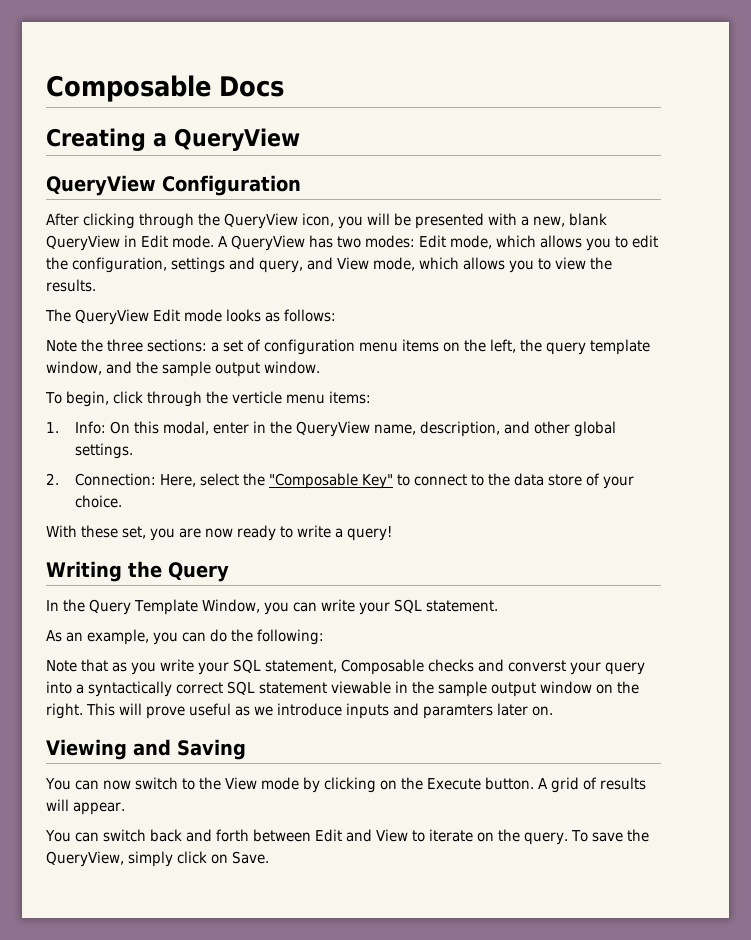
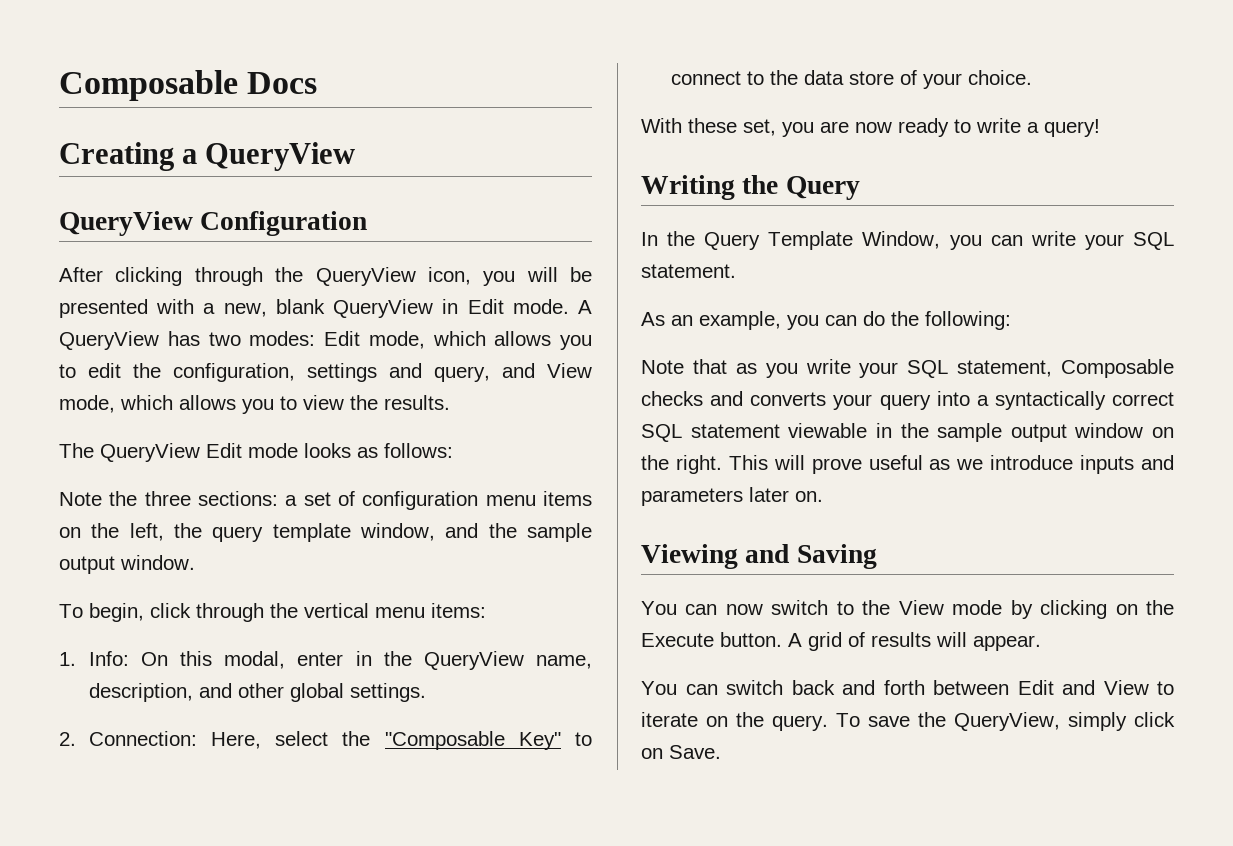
- To begin, click through the verticle menu items:
+ To begin, click through the vertical menu items:
- Note that as you write your SQL statement, Composable checks and converst your query into a syntactically correct SQL statement viewable in the sample output window on the right.
+ Note that as you write your SQL statement, Composable checks and converts your query into a syntactically correct SQL statement viewable in the sample output window on the right.
- This will prove useful as we introduce inputs and paramters later on.
+ This will prove useful as we introduce inputs and parameters later on.

